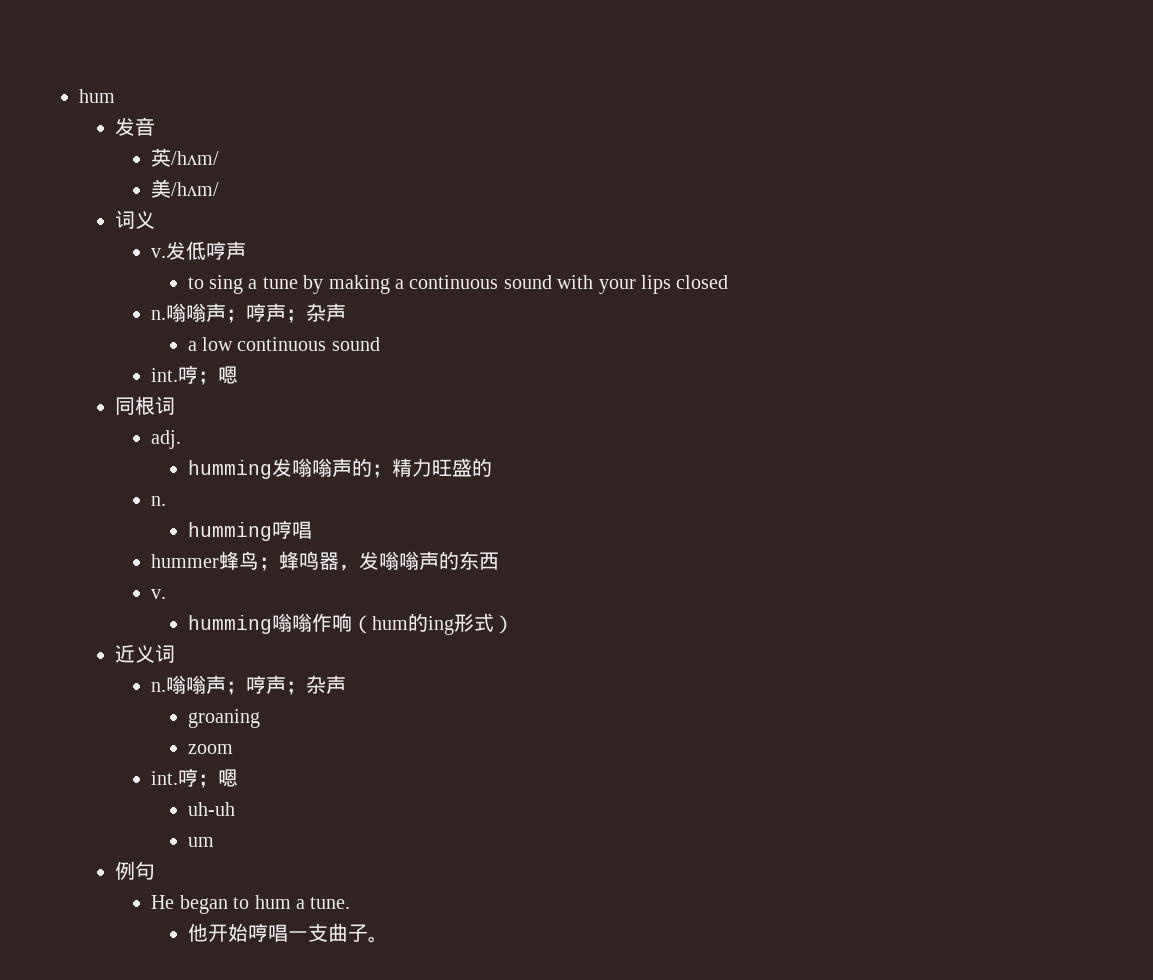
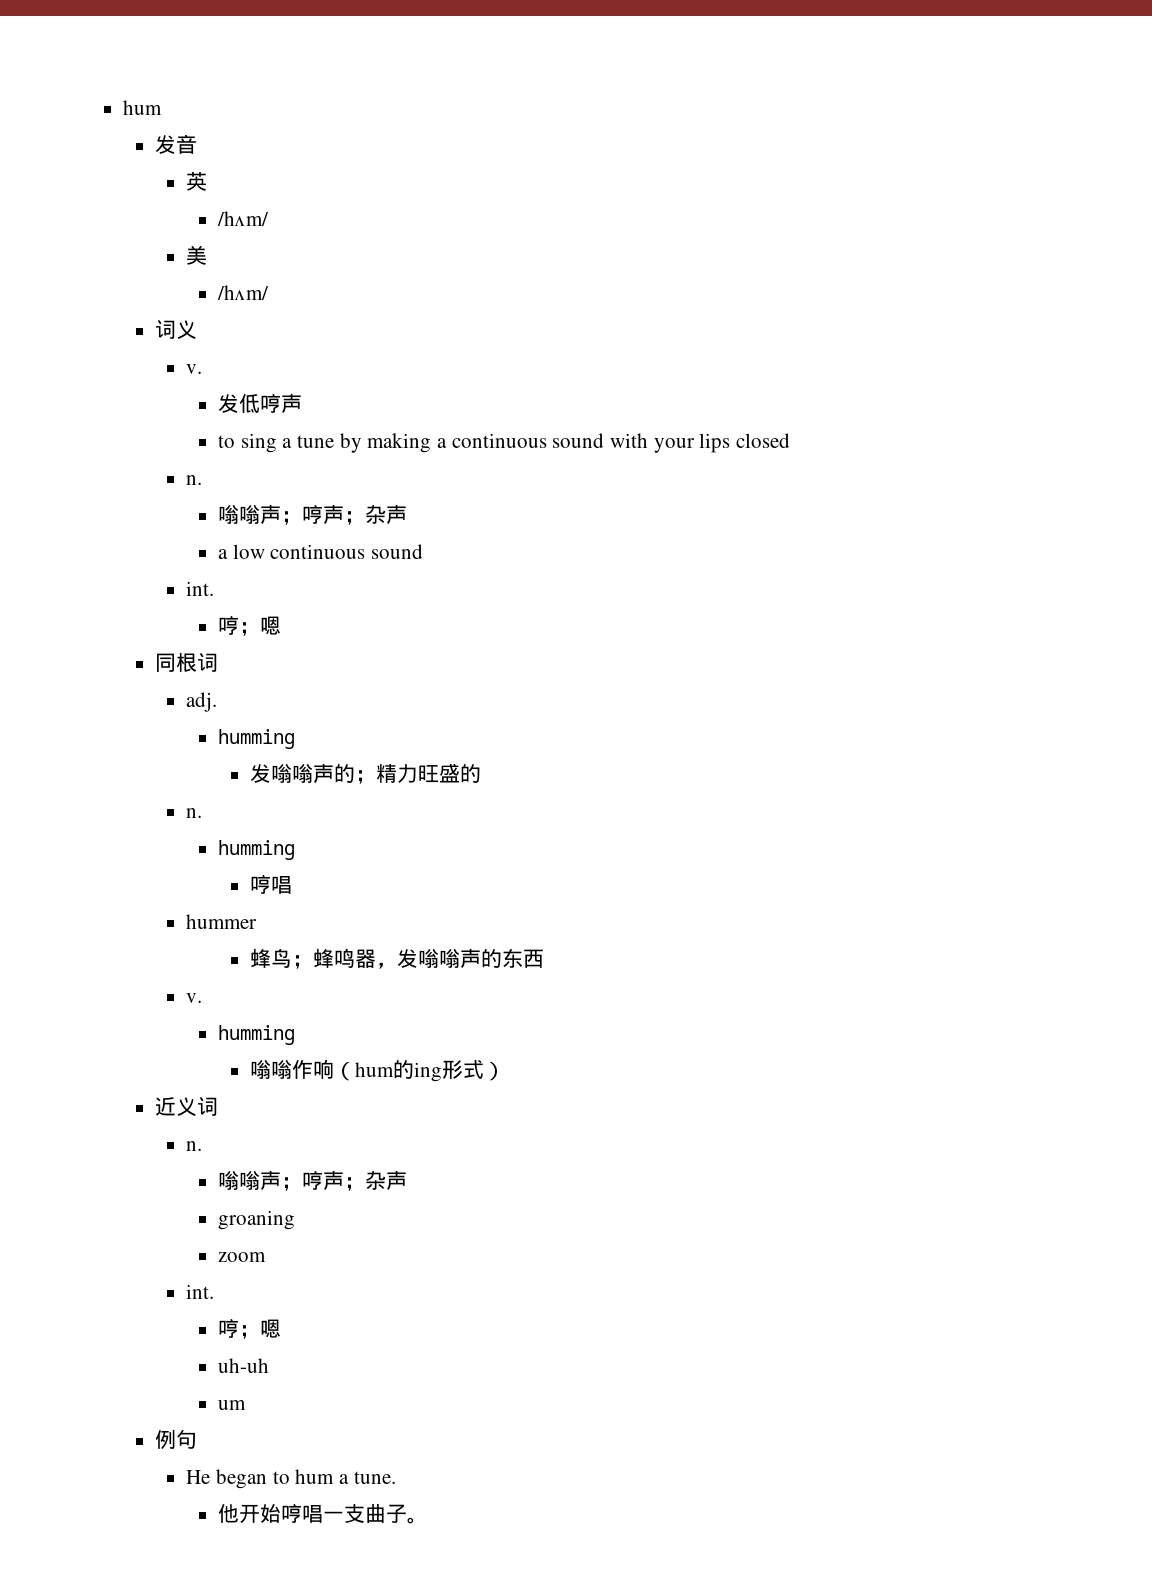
- 英/hʌm/
+ 英
+ /hʌm/
- 美/hʌm/
+ 美
+ /hʌm/
  词义
- v.发低哼声
+ v.
+ 发低哼声
  to sing a tune by making a continuous sound with your lips closed
- n.嗡嗡声；哼声；杂声
+ n.
+ 嗡嗡声；哼声；杂声
  a low continuous sound
- int.哼；嗯
+ int.
+ 哼；嗯
  adj.
- humming发嗡嗡声的；精力旺盛的
+ humming
+ 发嗡嗡声的；精力旺盛的
  n.
- humming哼唱
+ humming
+ 哼唱
- hummer蜂鸟；蜂鸣器，发嗡嗡声的东西
+ hummer
+ 蜂鸟；蜂鸣器，发嗡嗡声的东西
  v.
- humming嗡嗡作响（hum的ing形式）
+ humming
+ 嗡嗡作响（hum的ing形式）
  近义词
- n.嗡嗡声；哼声；杂声
+ n.
+ 嗡嗡声；哼声；杂声
  zoom
- int.哼；嗯
+ int.
+ 哼；嗯

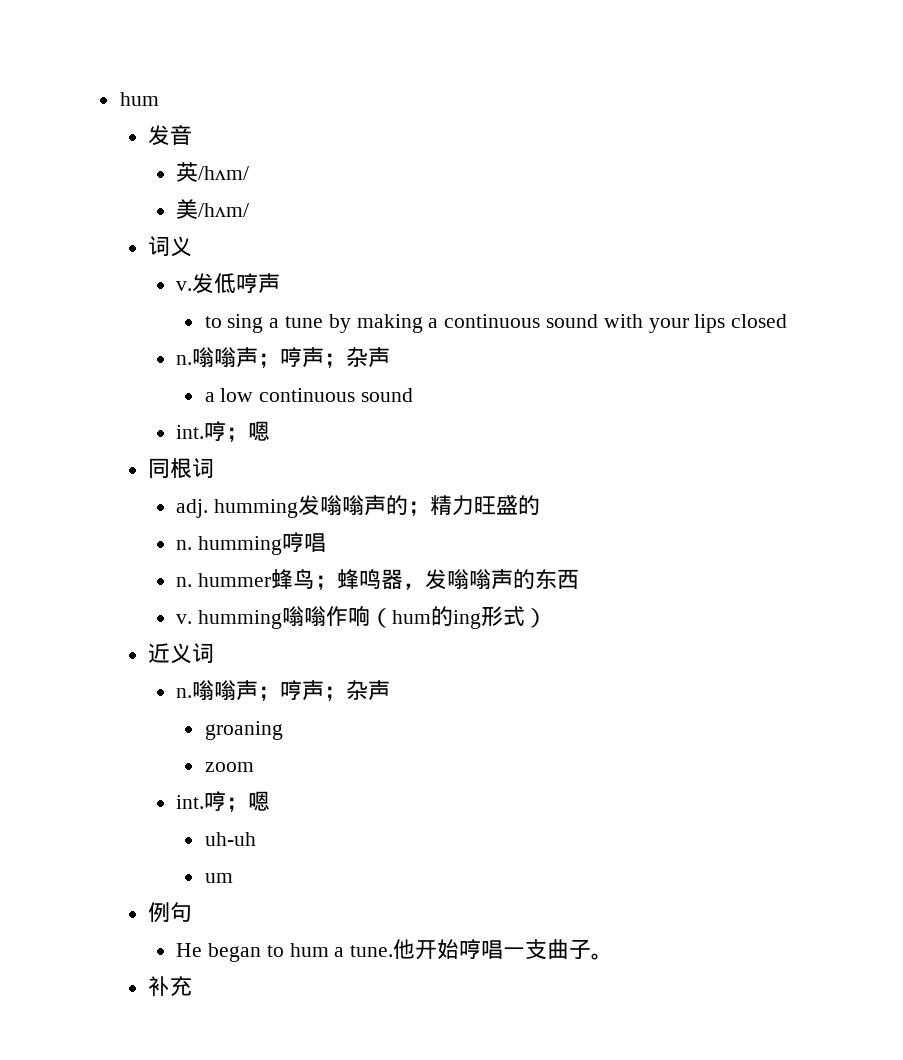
- 英
- /hʌm/
+ 英/hʌm/
- 美
- /hʌm/
+ 美/hʌm/
  词义
- v.
- 发低哼声
+ v.发低哼声
  to sing a tune by making a continuous sound with your lips closed
- n.
- 嗡嗡声；哼声；杂声
+ n.嗡嗡声；哼声；杂声
  a low continuous sound
- int.
- 哼；嗯
+ int.哼；嗯
- adj.
- humming
- 发嗡嗡声的；精力旺盛的
- n.
- humming
- 哼唱
+ adj. humming发嗡嗡声的；精力旺盛的
+ n. humming哼唱
- hummer
- 蜂鸟；蜂鸣器，发嗡嗡声的东西
- v.
- humming
- 嗡嗡作响（hum的ing形式）
+ n. hummer蜂鸟；蜂鸣器，发嗡嗡声的东西
+ v. humming嗡嗡作响（hum的ing形式）
  近义词
- n.
- 嗡嗡声；哼声；杂声
+ n.嗡嗡声；哼声；杂声
  zoom
- int.
- 哼；嗯
+ int.哼；嗯
- He began to hum a tune.
- 他开始哼唱一支曲子。
+ He began to hum a tune.他开始哼唱一支曲子。
+ 补充

